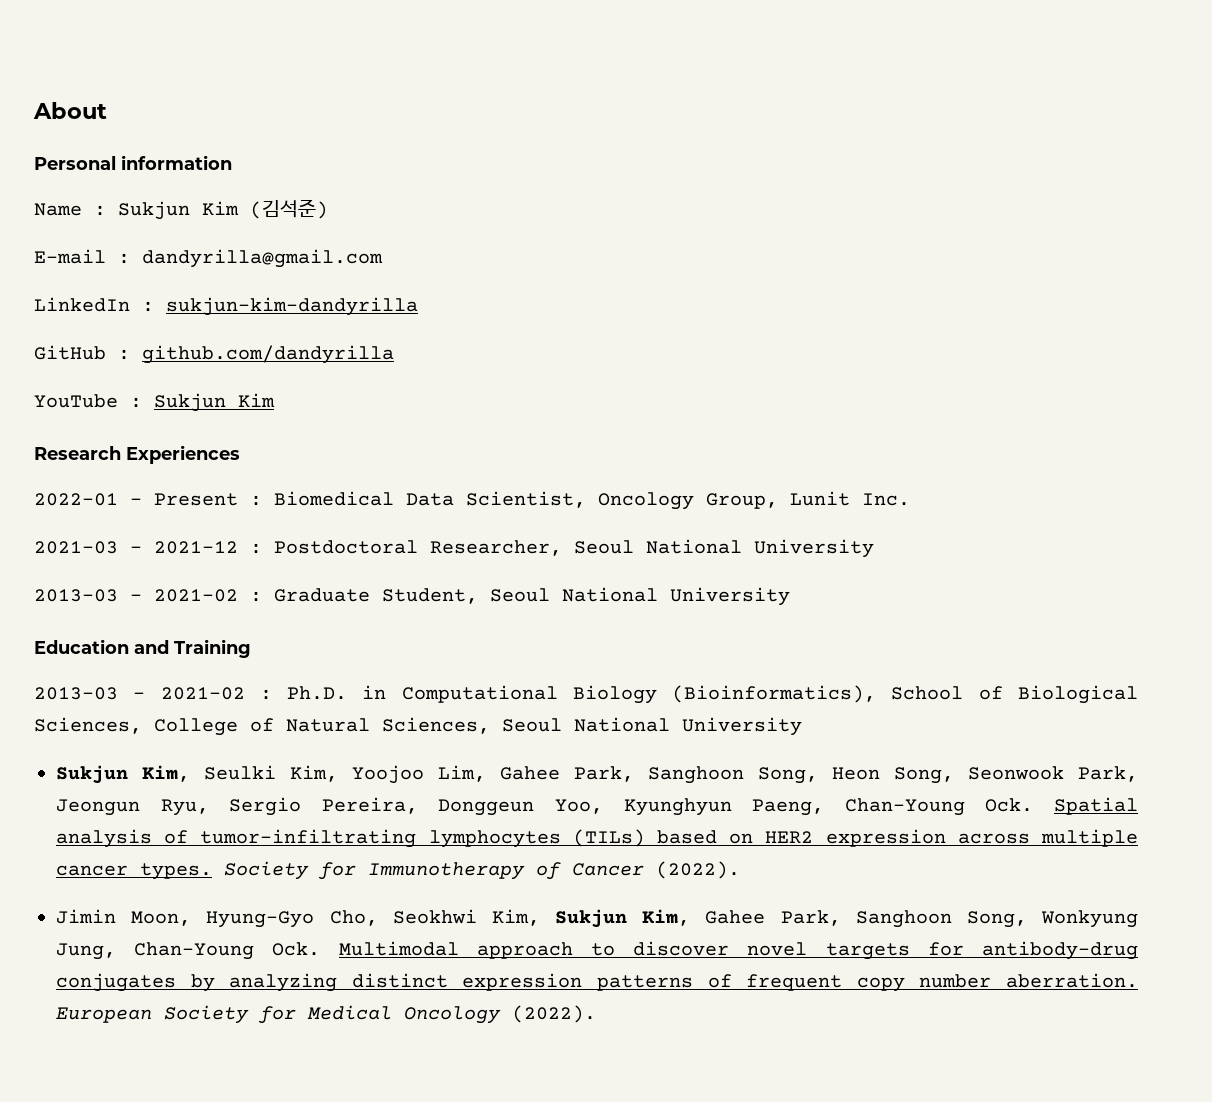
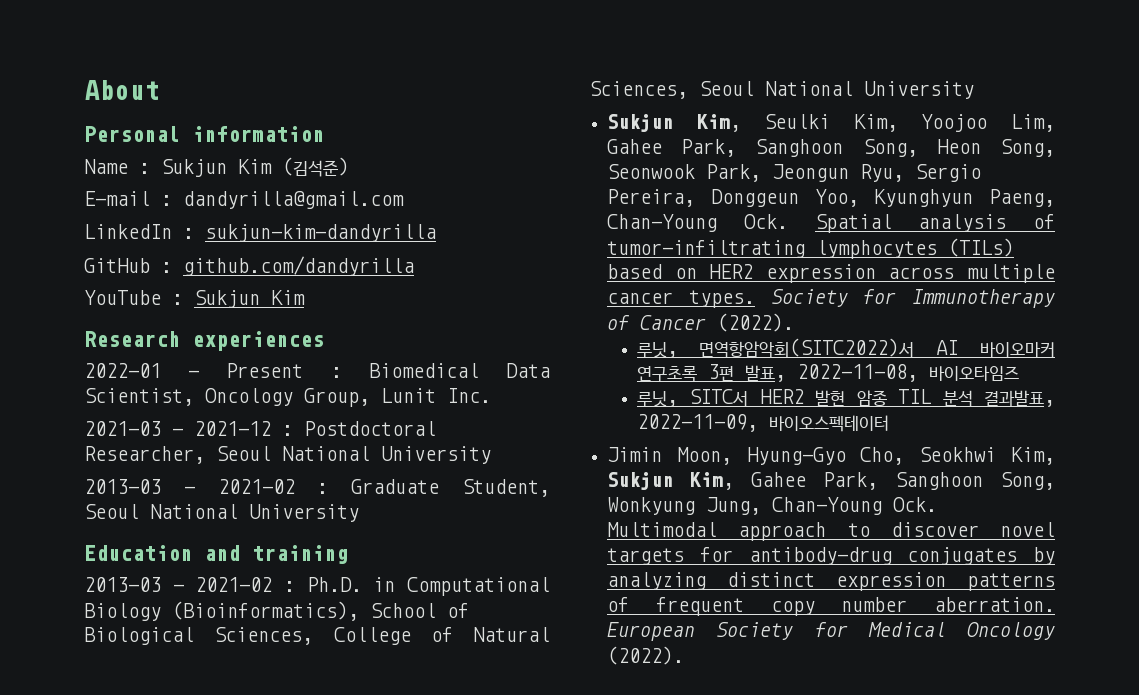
- Research Experiences
+ Research experiences
- Education and Training
+ Education and training
+ 루닛, 면역항암악회(SITC2022)서 AI 바이오마커 연구초록 3편 발표, 2022-11-08, 바이오타임즈
+ 루닛, SITC서 HER2 발현 암종 TIL 분석 결과발표, 2022-11-09, 바이오스펙테이터

